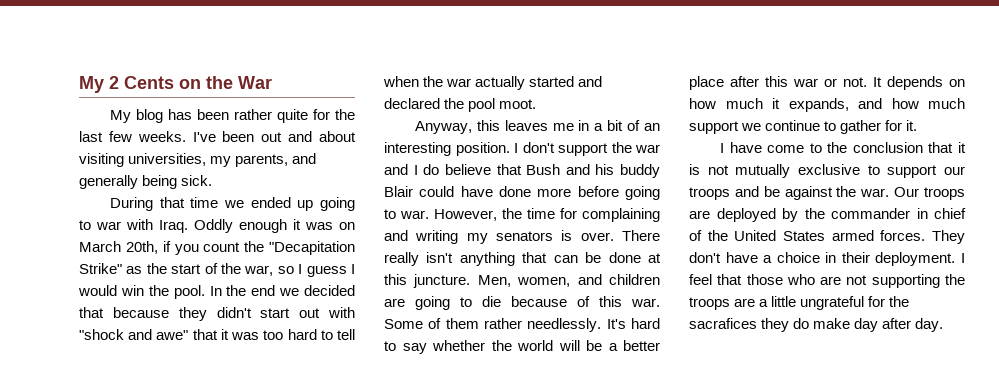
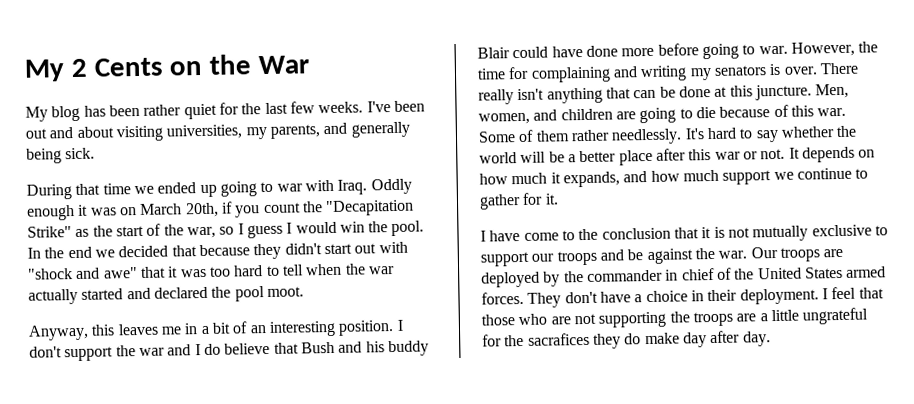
- My blog has been rather quite for the last few weeks.
+ My blog has been rather quiet for the last few weeks.

